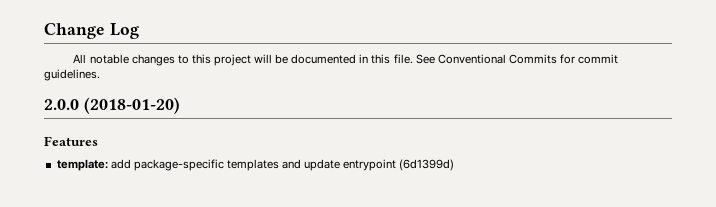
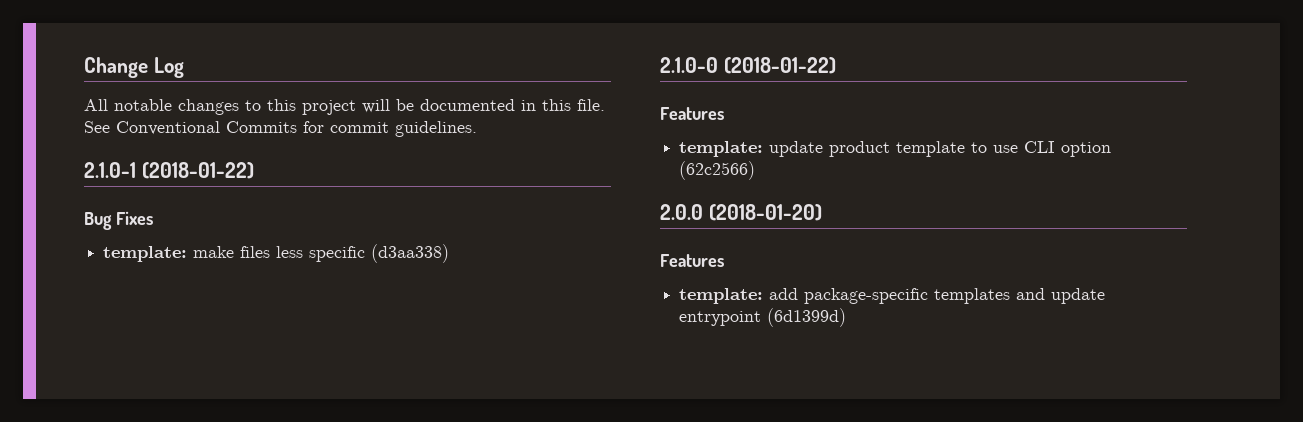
+ 2.1.0-1 (2018-01-22)
+ Bug Fixes
+ template: make files less specific (d3aa338)
+ 2.1.0-0 (2018-01-22)
+ Features
+ template: update product template to use CLI option (62c2566)

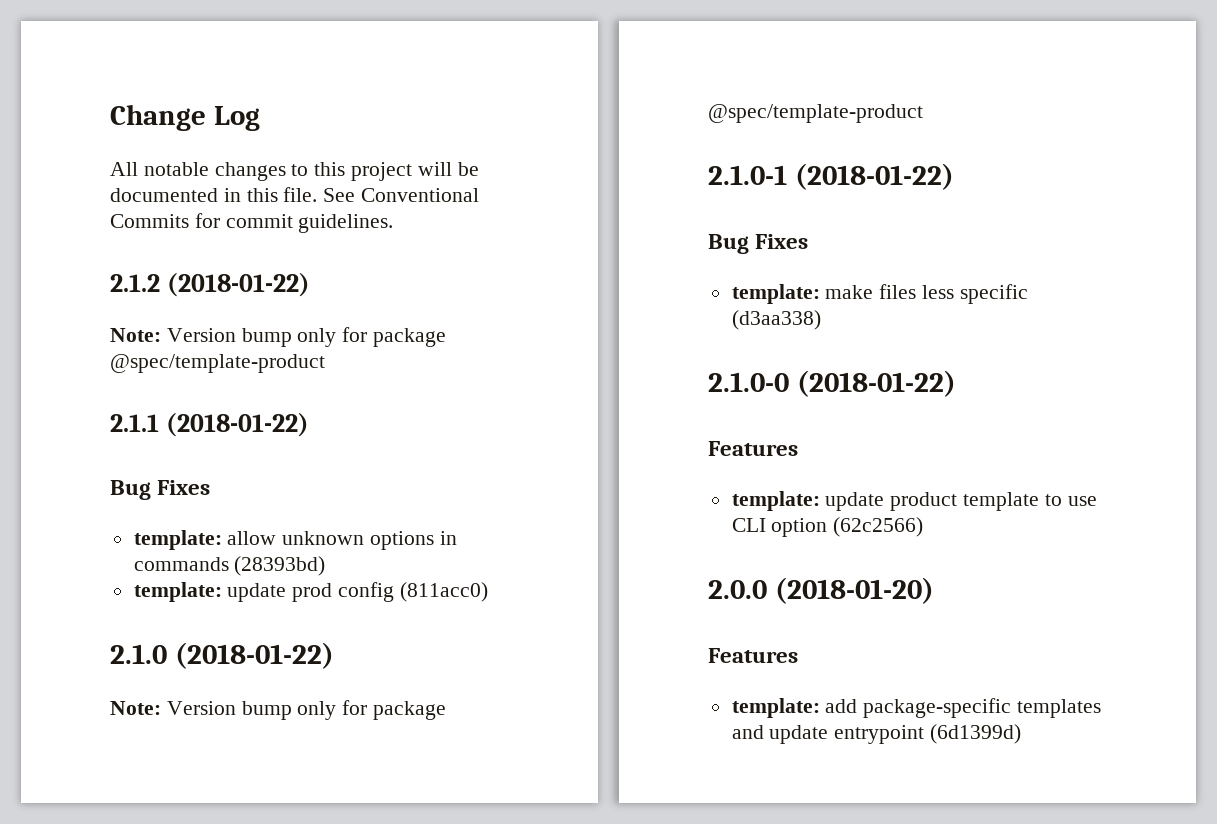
+ 2.1.2 (2018-01-22)
+ Note: Version bump only for package @spec/template-product
+ 2.1.1 (2018-01-22)
+ Bug Fixes
+ template: allow unknown options in commands (28393bd)
+ template: update prod config (811acc0)
+ 2.1.0 (2018-01-22)
+ Note: Version bump only for package @spec/template-product

